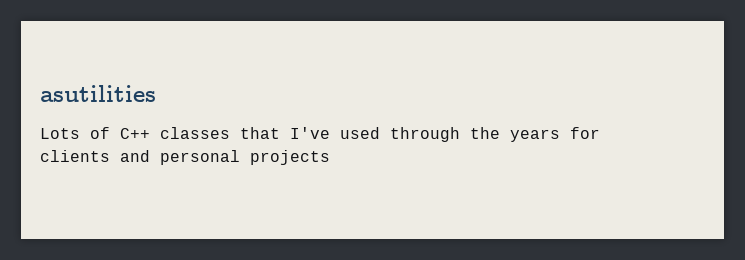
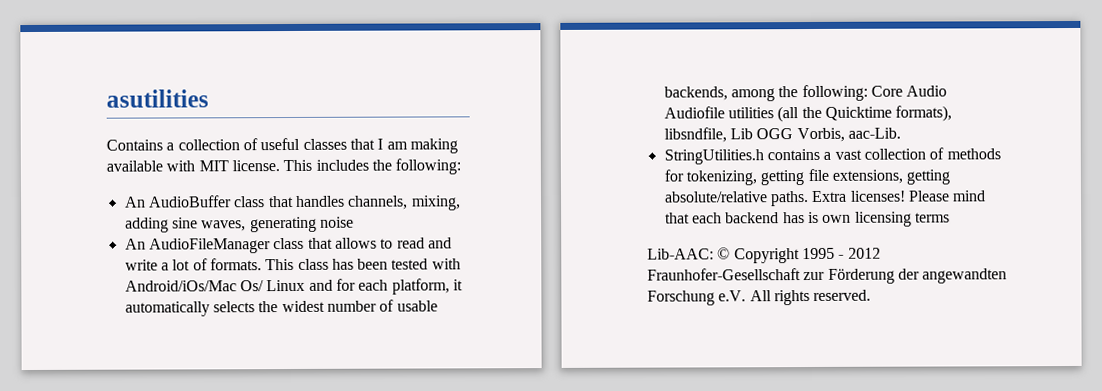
- Lots of C++ classes that I've used through the years for clients and personal projects
+ Contains a collection of useful classes that I am making available with MIT license. This includes the following:
+ An AudioBuffer class that handles channels, mixing, adding sine waves, generating noise
+ An AudioFileManager class that allows to read and write a lot of formats. This class has been tested with Android/iOs/Mac Os/ Linux and for each platform, it automatically selects the widest number of usable backends, among the following: Core Audio Audiofile utilities (all the Quicktime formats), libsndfile, Lib OGG Vorbis, aac-Lib.
+ StringUtilities.h contains a vast collection of methods for tokenizing, getting file extensions, getting absolute/relative paths. Extra licenses! Please mind that each backend has is own licensing terms
+ Lib-AAC: © Copyright 1995 - 2012 Fraunhofer-Gesellschaft zur Förderung der angewandten Forschung e.V. All rights reserved.

